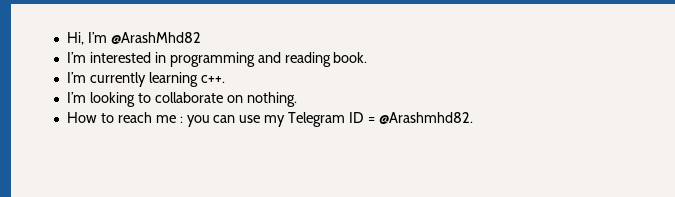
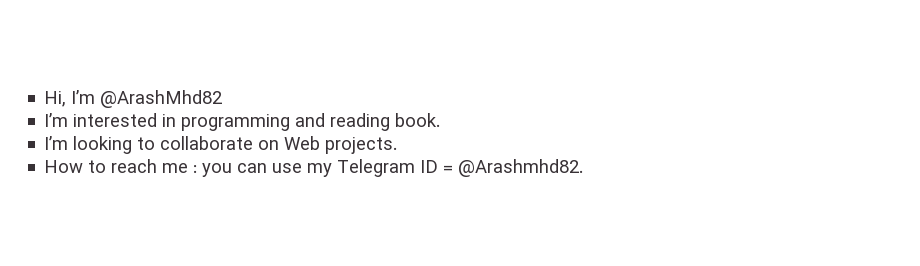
- I’m currently learning c++.
- I’m looking to collaborate on nothing.
+ I’m looking to collaborate on Web projects.

